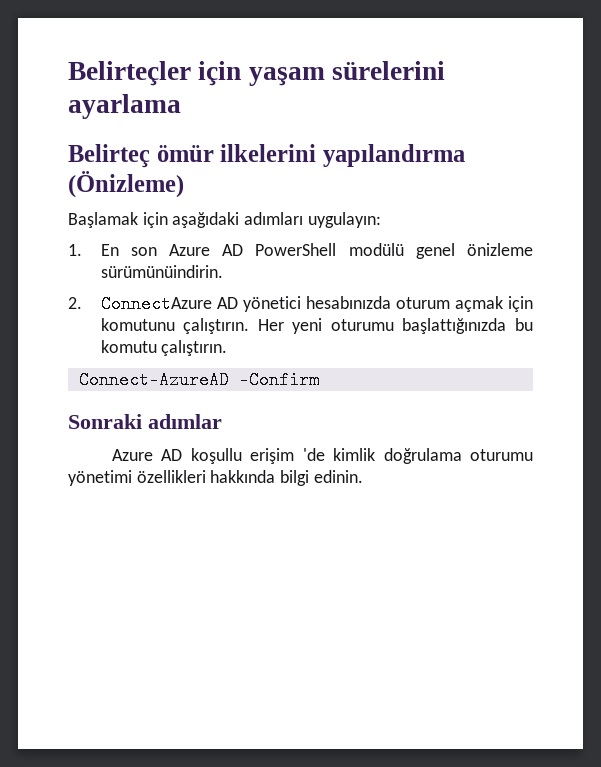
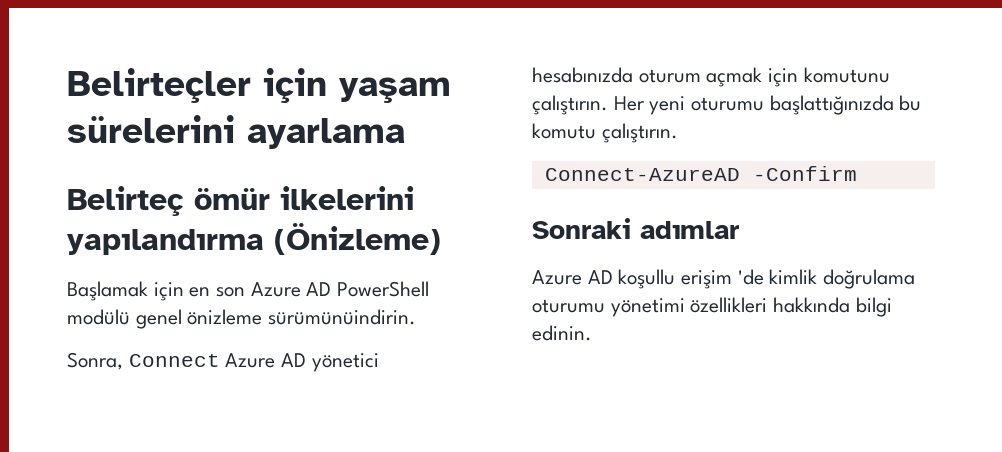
- Başlamak için aşağıdaki adımları uygulayın:
- 1. En son Azure AD PowerShell modülü genel önizleme sürümünüindirin.
+ Başlamak için en son Azure AD PowerShell modülü genel önizleme sürümünüindirin.
- 2. ConnectAzure AD yönetici hesabınızda oturum açmak için komutunu çalıştırın.
+ Sonra, Connect Azure AD yönetici hesabınızda oturum açmak için komutunu çalıştırın.

